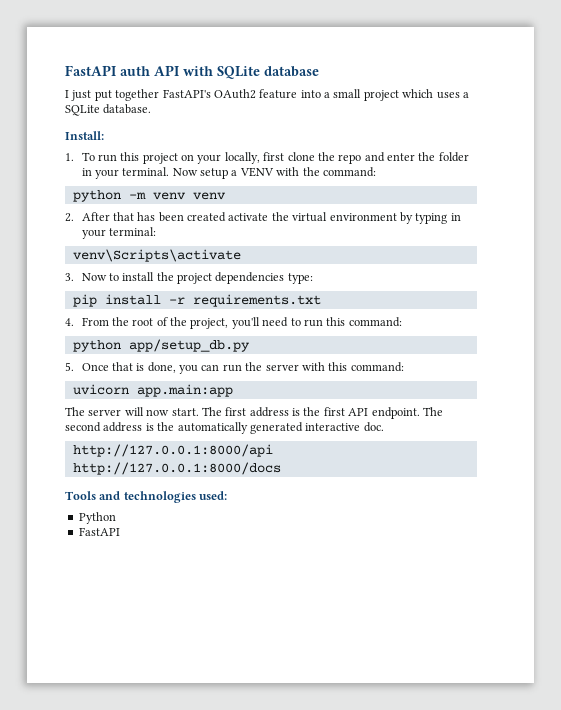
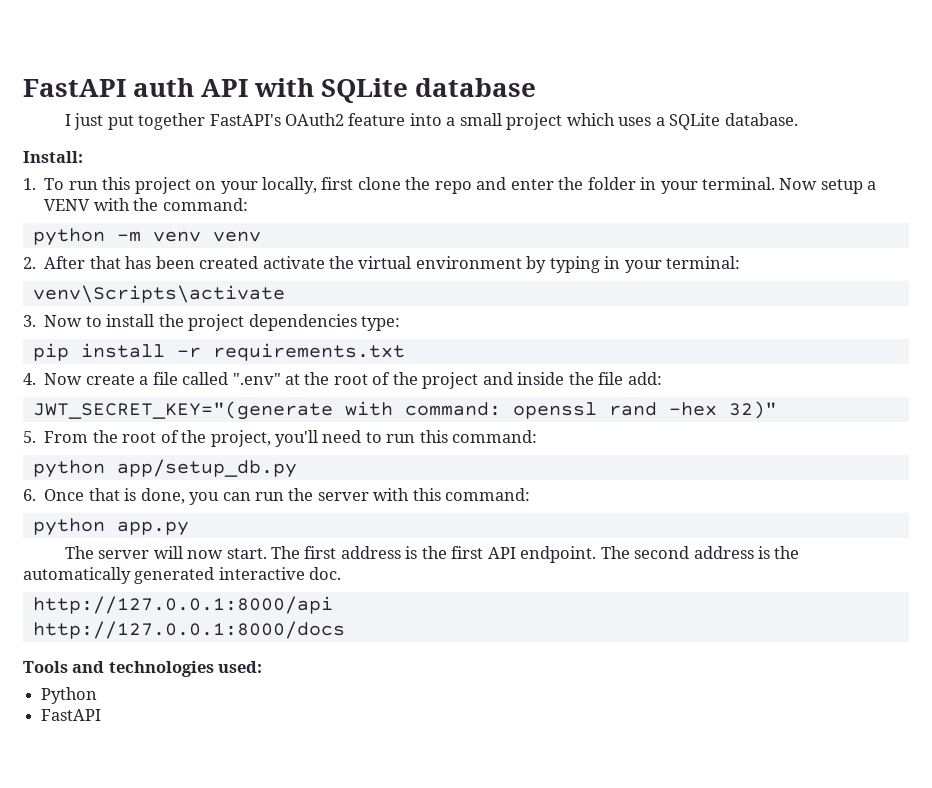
- 4. From the root of the project, you'll need to run this command:
+ 4. Now create a file called ".env" at the root of the project and inside the file add:
+ JWT_SECRET_KEY="(generate with command: openssl rand -hex 32)"
+ 5. From the root of the project, you'll need to run this command:
- 5. Once that is done, you can run the server with this command:
+ 6. Once that is done, you can run the server with this command:
- uvicorn app.main:app
+ python app.py

